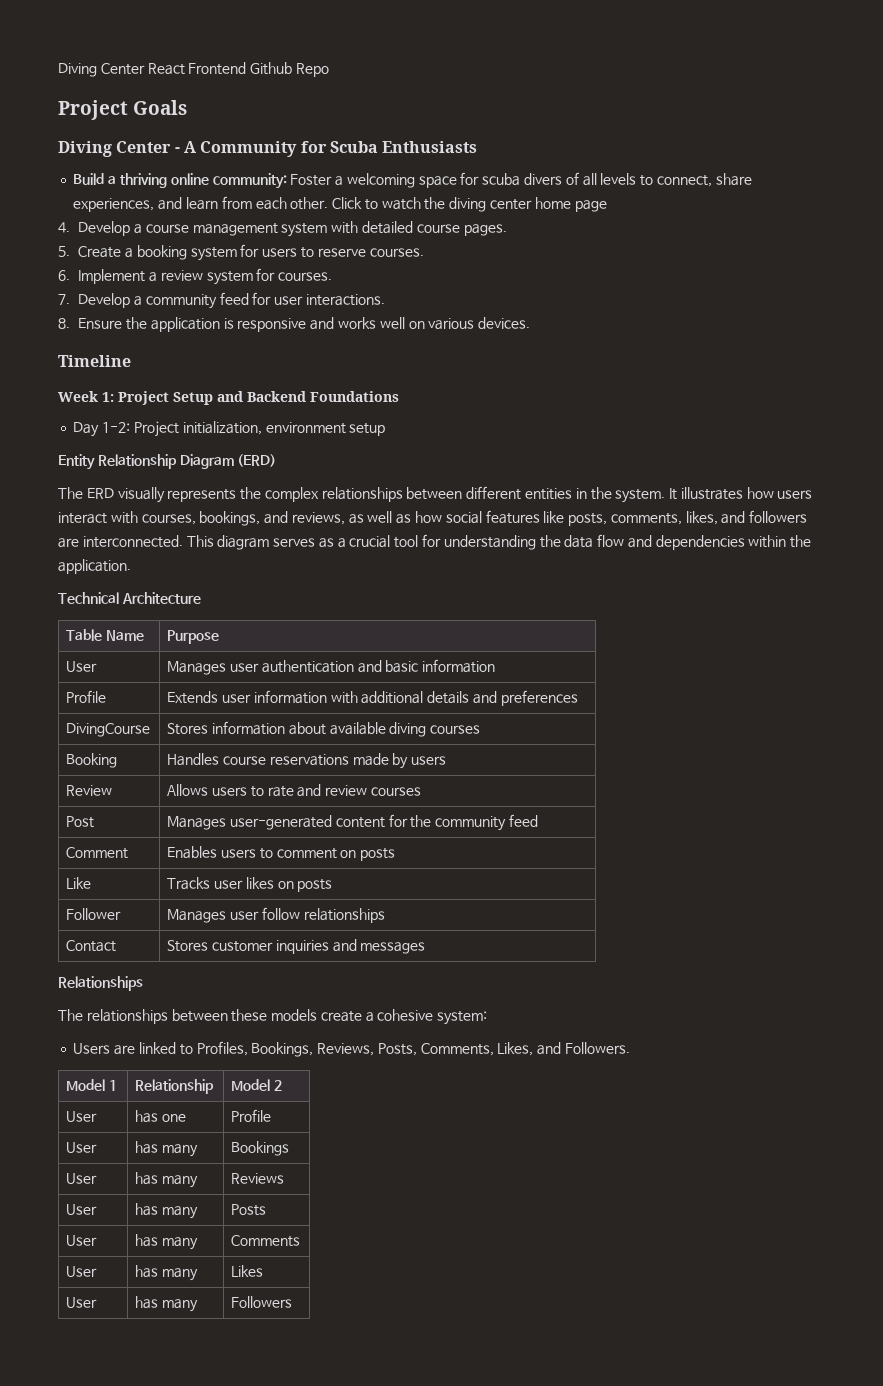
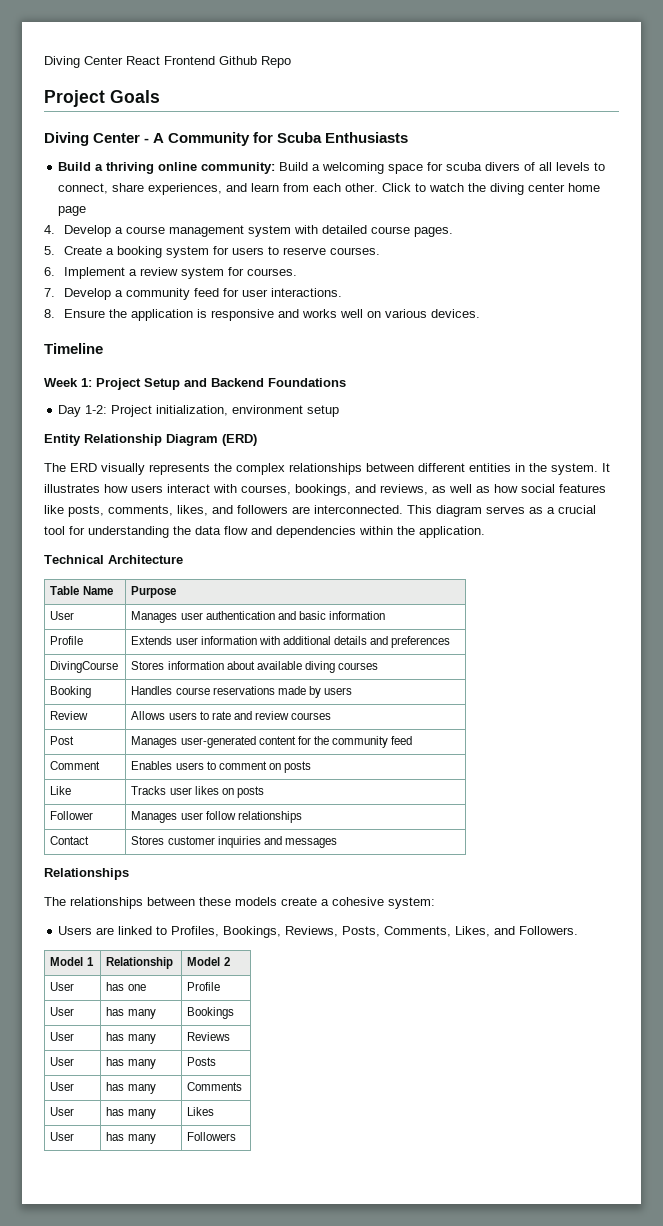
- Build a thriving online community: Foster a welcoming space for scuba divers of all levels to connect, share experiences, and learn from each other.
+ Build a thriving online community: Build a welcoming space for scuba divers of all levels to connect, share experiences, and learn from each other.

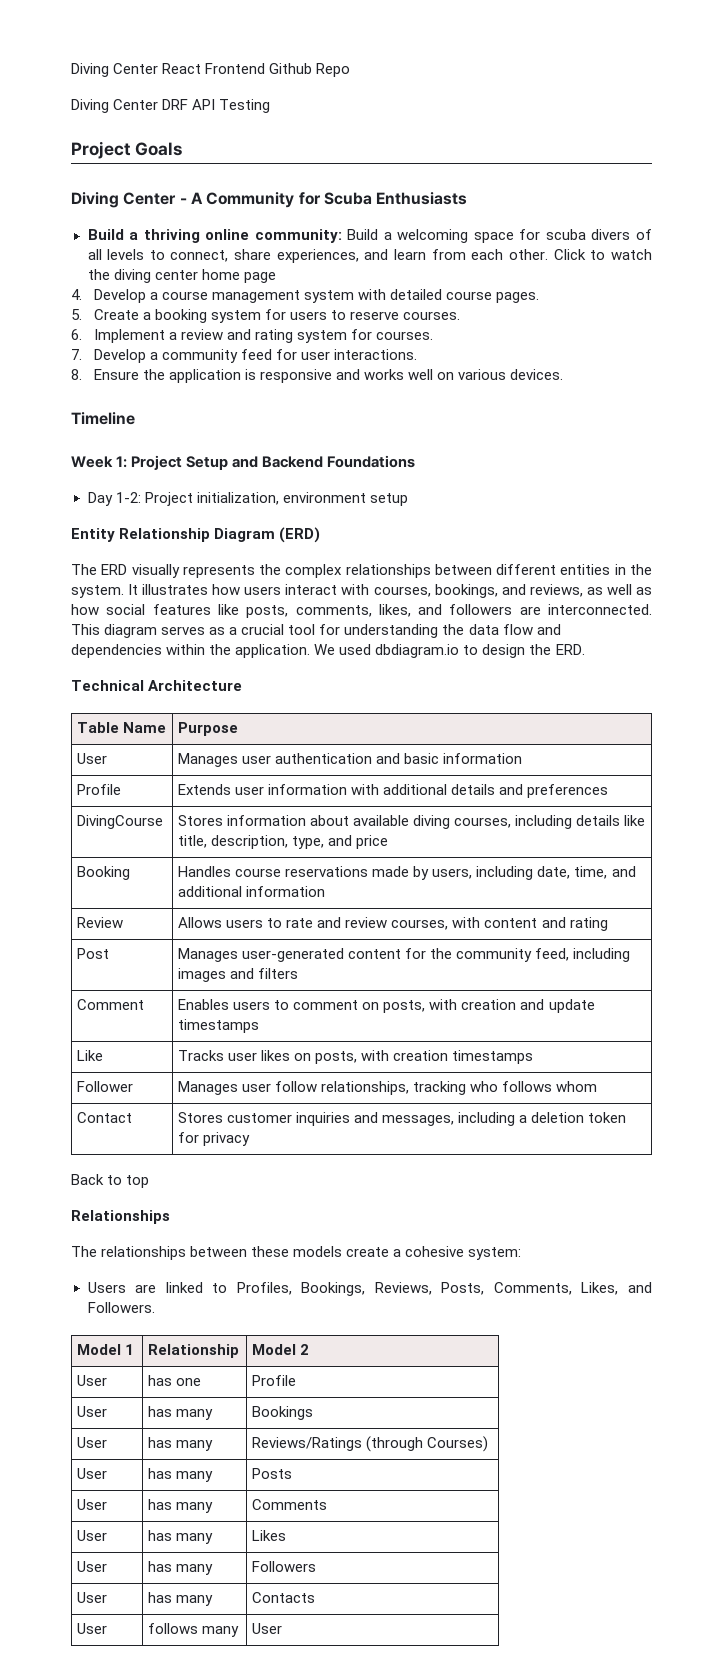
+ Diving Center DRF API Testing
- 6. Implement a review system for courses.
+ 6. Implement a review and rating system for courses.
+ We used dbdiagram.io to design the ERD.
- DivingCourse | Stores information about available diving courses
+ DivingCourse | Stores information about available diving courses, including details like title, description, type, and price
- Booking | Handles course reservations made by users
+ Booking | Handles course reservations made by users, including date, time, and additional information
- Review | Allows users to rate and review courses
+ Review | Allows users to rate and review courses, with content and rating
- Post | Manages user-generated content for the community feed
+ Post | Manages user-generated content for the community feed, including images and filters
- Comment | Enables users to comment on posts
+ Comment | Enables users to comment on posts, with creation and update timestamps
- Like | Tracks user likes on posts
+ Like | Tracks user likes on posts, with creation timestamps
- Follower | Manages user follow relationships
+ Follower | Manages user follow relationships, tracking who follows whom
- Contact | Stores customer inquiries and messages
+ Contact | Stores customer inquiries and messages, including a deletion token for privacy
+ Back to top
- User | has many | Reviews
+ User | has many | Reviews/Ratings (through Courses)
+ User | has many | Contacts
+ User | follows many | User

